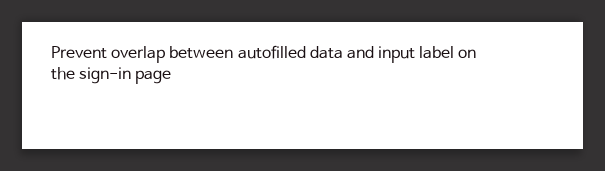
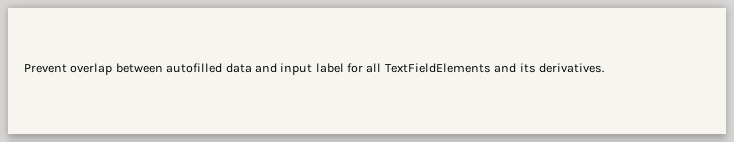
- Prevent overlap between autofilled data and input label on the sign-in page
+ Prevent overlap between autofilled data and input label for all TextFieldElements and its derivatives.

